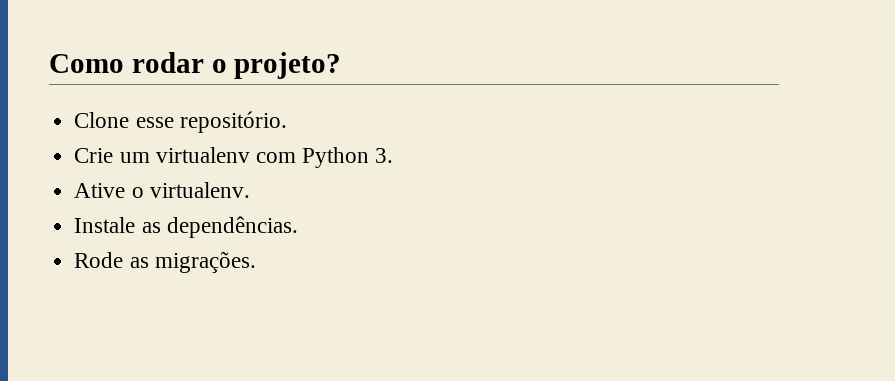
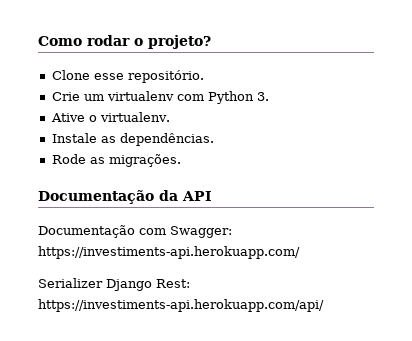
+ Documentação da API
+ Documentação com Swagger: https://investiments-api.herokuapp.com/
+ Serializer Django Rest: https://investiments-api.herokuapp.com/api/

